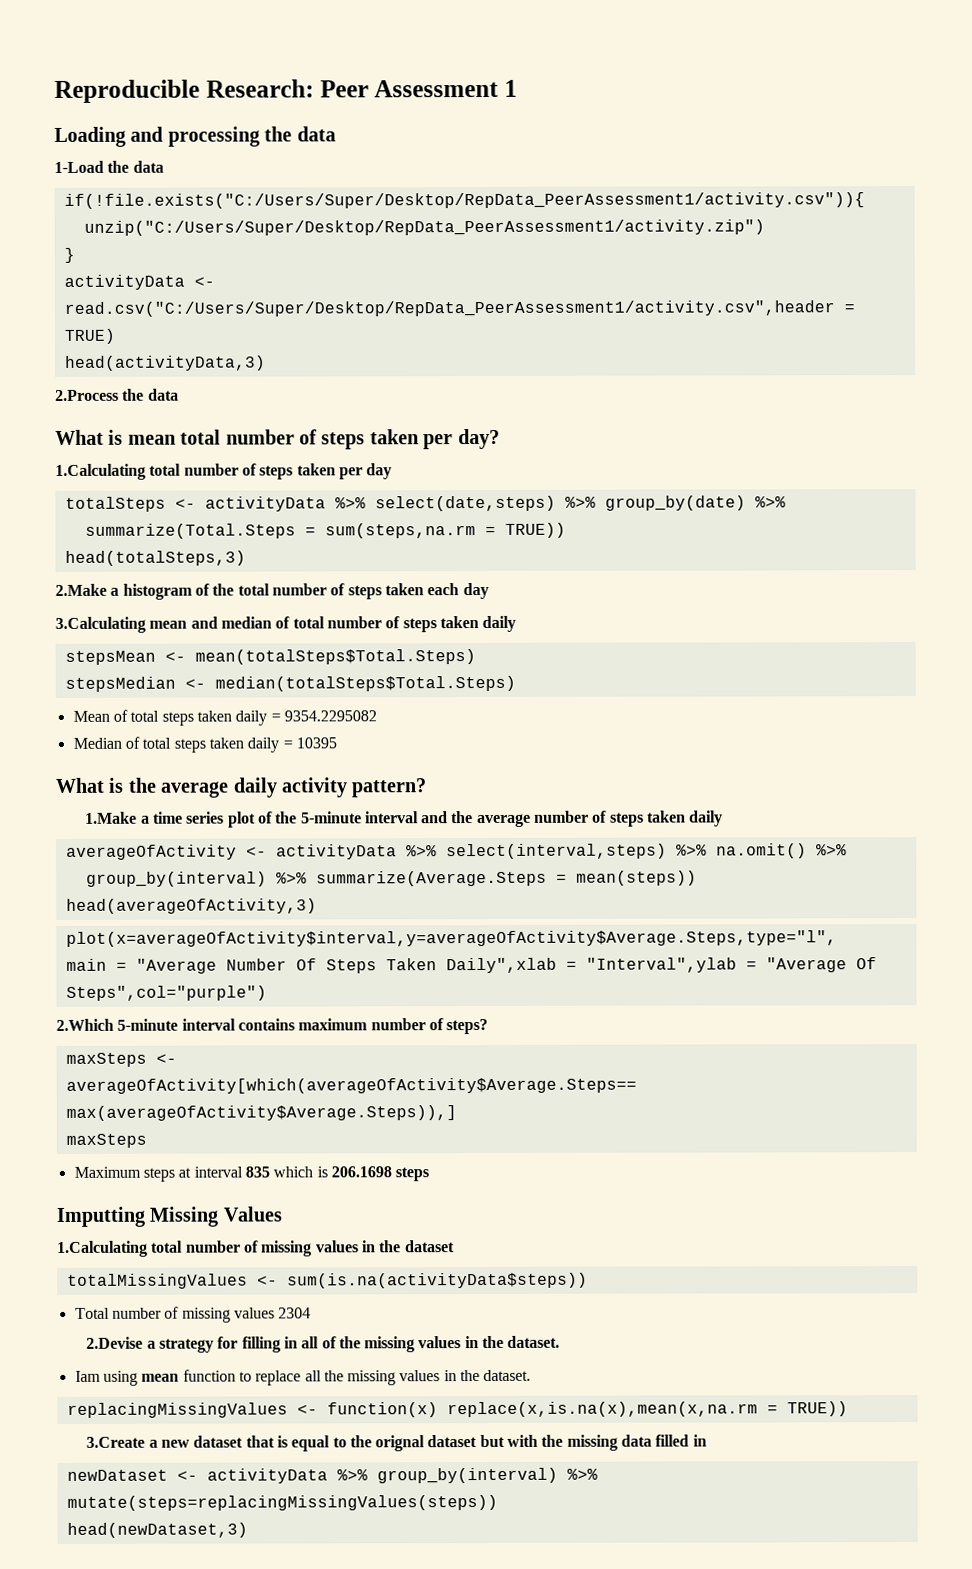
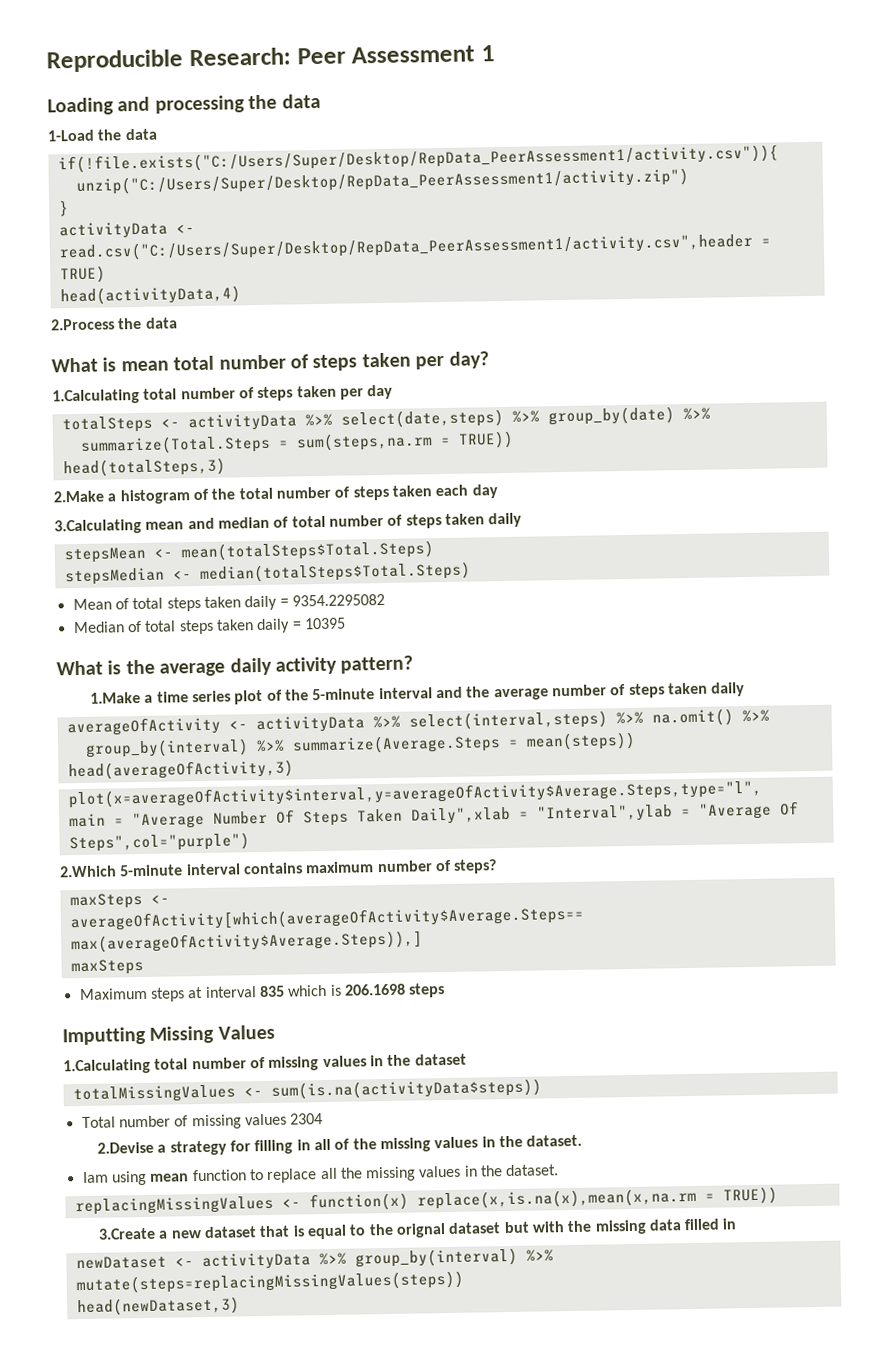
- head(activityData,3)
+ head(activityData,4)

